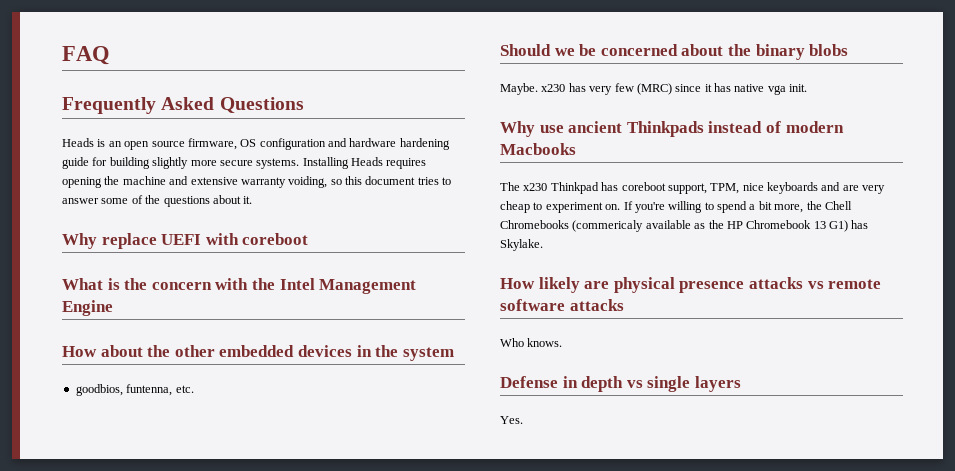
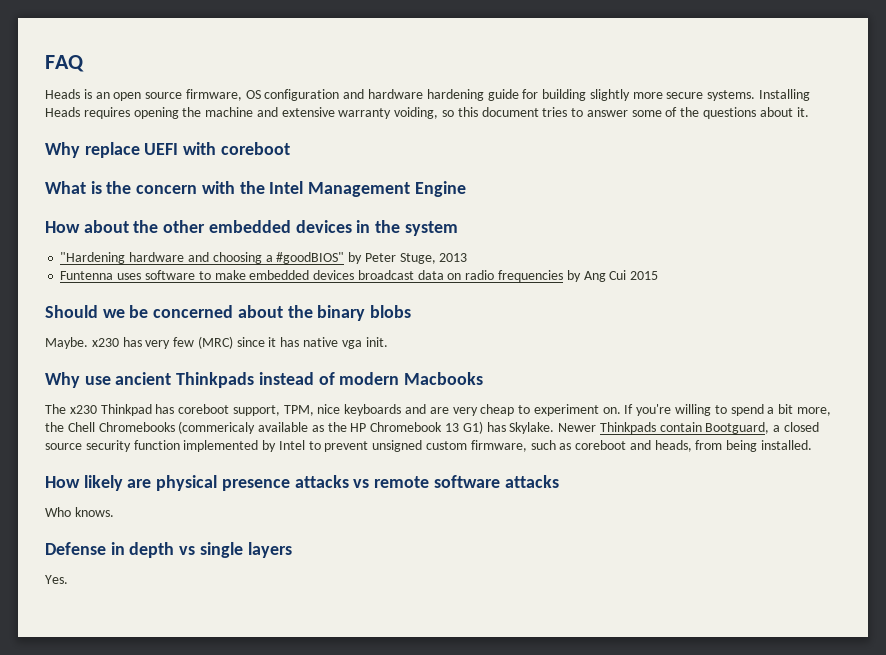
- Frequently Asked Questions
- goodbios, funtenna, etc.
+ "Hardening hardware and choosing a #goodBIOS" by Peter Stuge, 2013
+ Funtenna uses software to make embedded devices broadcast data on radio frequencies by Ang Cui 2015
+ Newer Thinkpads contain Bootguard, a closed source security function implemented by Intel to prevent unsigned custom firmware, such as coreboot and heads, from being installed.

